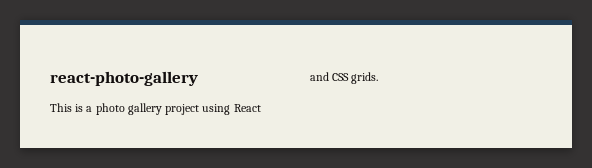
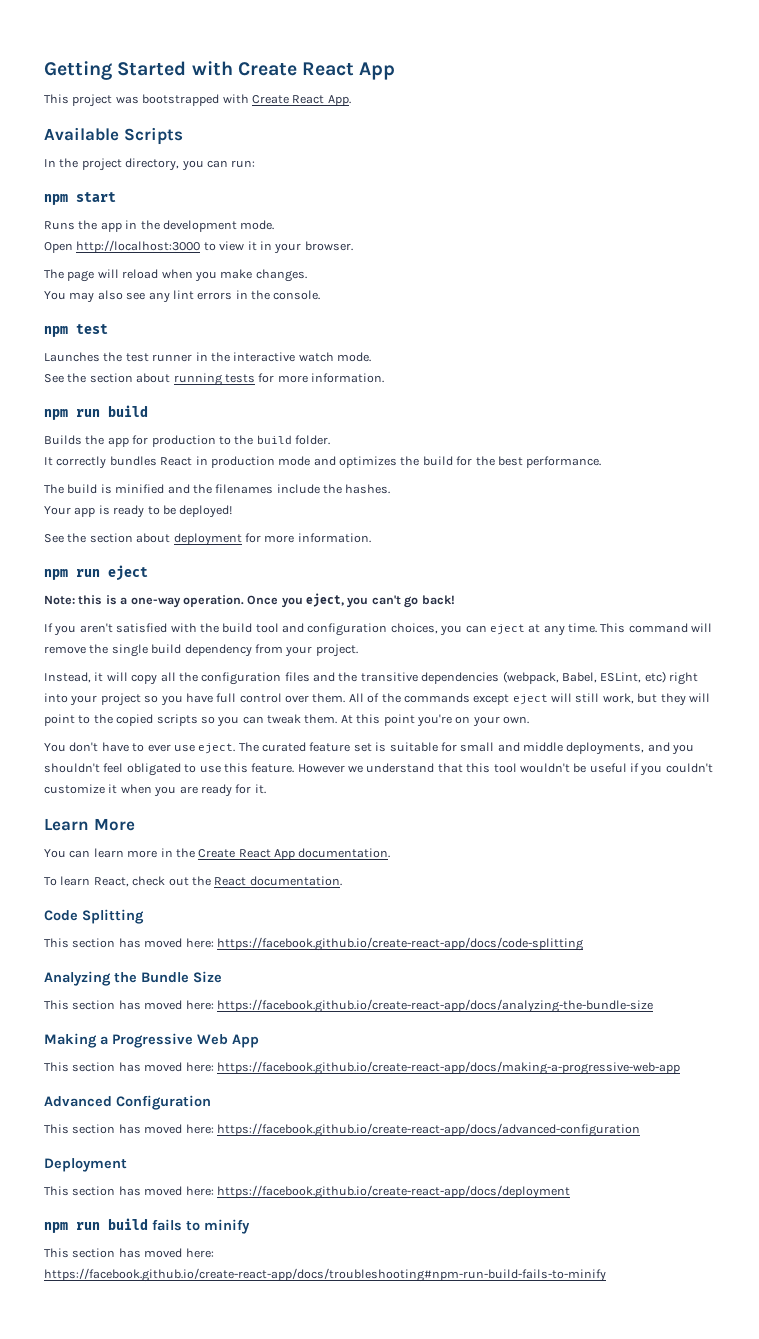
- react-photo-gallery
- This is a photo gallery project using React and CSS grids.
+ Getting Started with Create React App
+ This project was bootstrapped with Create React App.
+ Available Scripts
+ In the project directory, you can run:
+ npm start
+ Runs the app in the development mode.
+ Open http://localhost:3000 to view it in your browser.
+ The page will reload when you make changes.
+ You may also see any lint errors in the console.
+ npm test
+ Launches the test runner in the interactive watch mode.
+ See the section about running tests for more information.
+ npm run build
+ Builds the app for production to the build folder.
+ It correctly bundles React in production mode and optimizes the build for the best performance.
+ The build is minified and the filenames include the hashes.
+ Your app is ready to be deployed!
+ See the section about deployment for more information.
+ npm run eject
+ Note: this is a one-way operation. Once you eject, you can't go back!
+ If you aren't satisfied with the build tool and configuration choices, you can eject at any time. This command will remove the single build dependency from your project.
+ Instead, it will copy all the configuration files and the transitive dependencies (webpack, Babel, ESLint, etc) right into your project so you have full control over them. All of the commands except eject will still work, but they will point to the copied scripts so you can tweak them. At this point you're on your own.
+ You don't have to ever use eject. The curated feature set is suitable for small and middle deployments, and you shouldn't feel obligated to use this feature. However we understand that this tool wouldn't be useful if you couldn't customize it when you are ready for it.
+ Learn More
+ You can learn more in the Create React App documentation.
+ To learn React, check out the React documentation.
+ Code Splitting
+ This section has moved here: https://facebook.github.io/create-react-app/docs/code-splitting
+ Analyzing the Bundle Size
+ This section has moved here: https://facebook.github.io/create-react-app/docs/analyzing-the-bundle-size
+ Making a Progressive Web App
+ This section has moved here: https://facebook.github.io/create-react-app/docs/making-a-progressive-web-app
+ Advanced Configuration
+ This section has moved here: https://facebook.github.io/create-react-app/docs/advanced-configuration
+ Deployment
+ This section has moved here: https://facebook.github.io/create-react-app/docs/deployment
+ npm run build fails to minify
+ This section has moved here: https://facebook.github.io/create-react-app/docs/troubleshooting#npm-run-build-fails-to-minify

